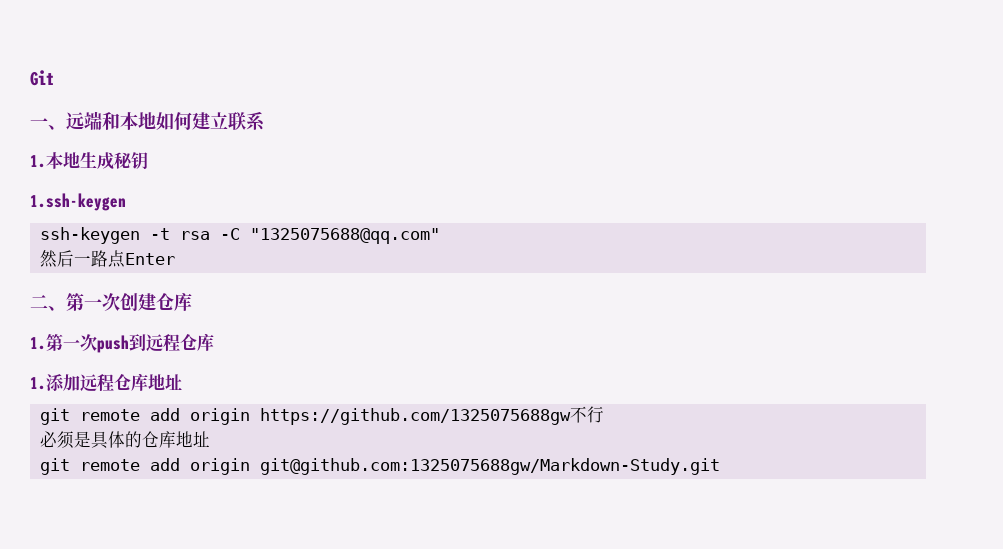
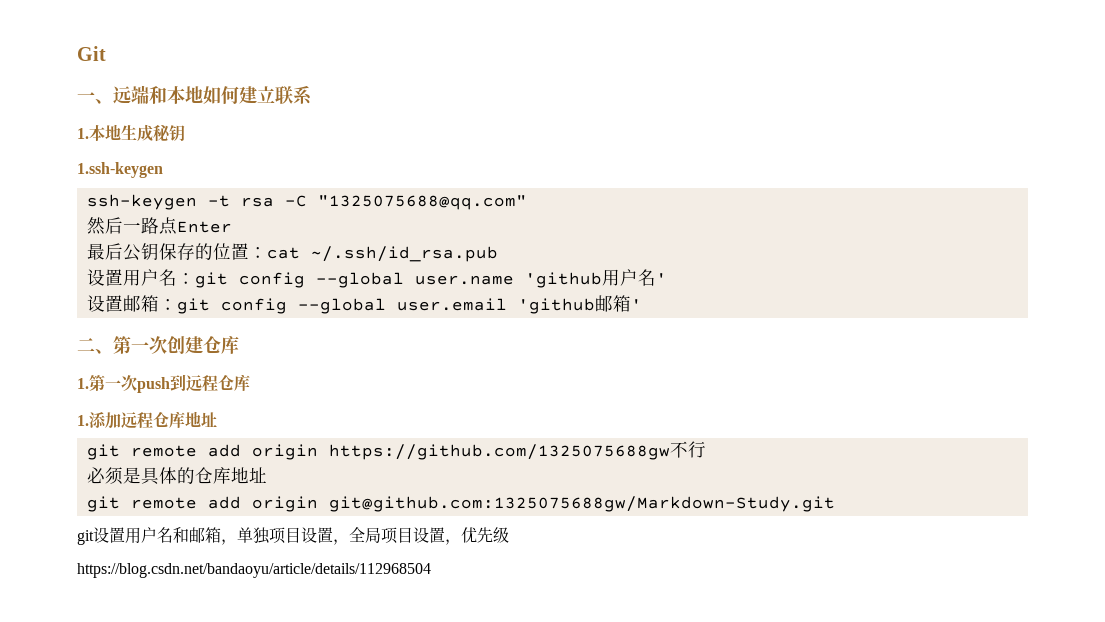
+ 最后公钥保存的位置：cat ~/.ssh/id_rsa.pub
+ 设置用户名：git config --global user.name 'github用户名'
+ 设置邮箱：git config --global user.email 'github邮箱'
+ git设置用户名和邮箱，单独项目设置，全局项目设置，优先级
+ https://blog.csdn.net/bandaoyu/article/details/112968504

